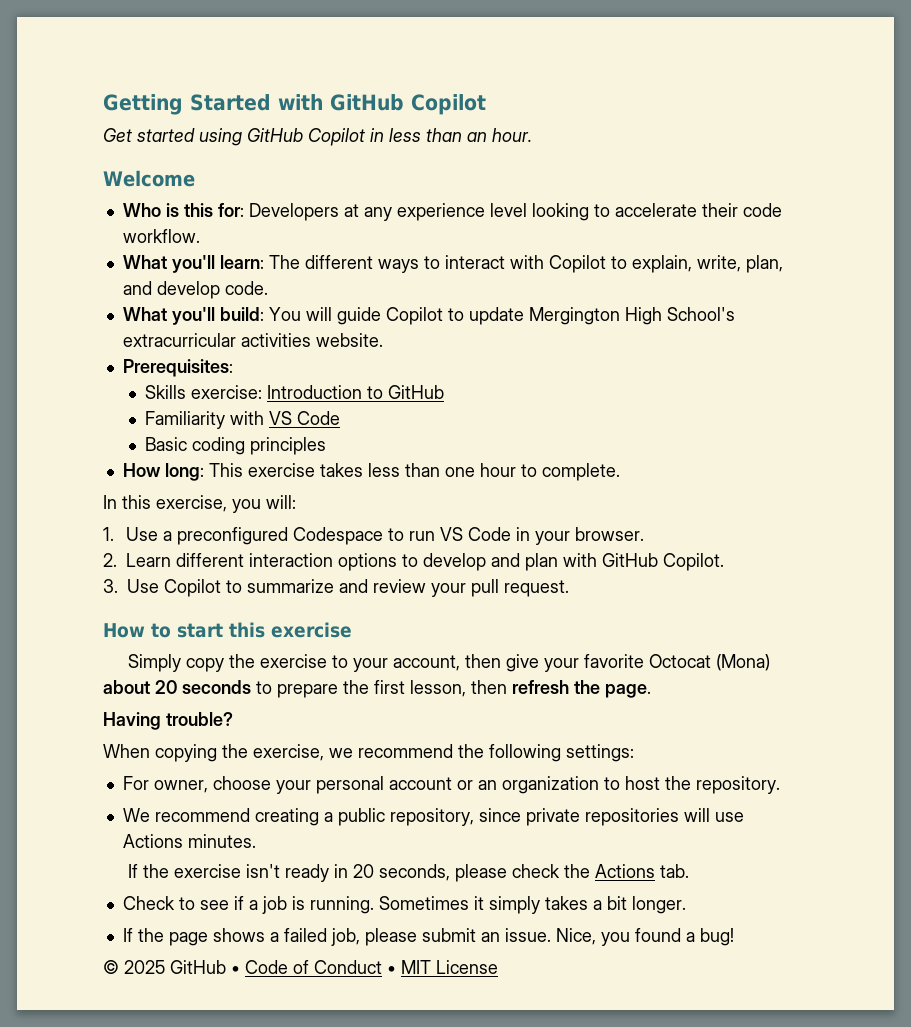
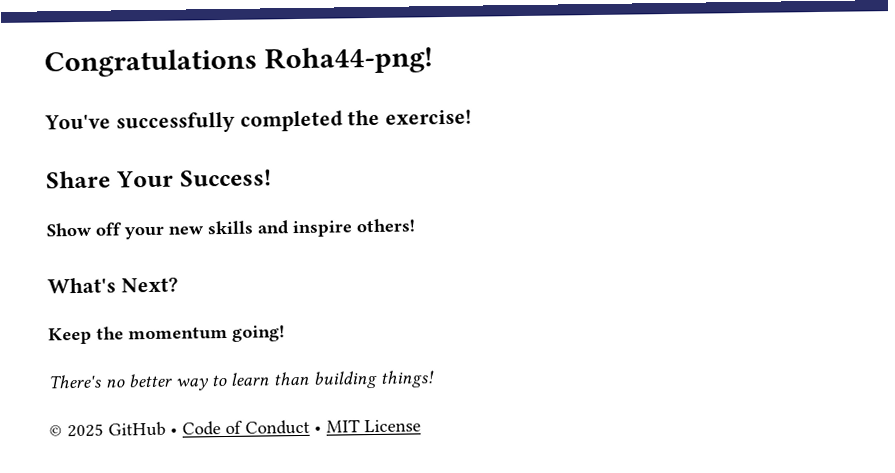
- Getting Started with GitHub Copilot
- Get started using GitHub Copilot in less than an hour.
- Welcome
- Who is this for: Developers at any experience level looking to accelerate their code workflow.
- What you'll learn: The different ways to interact with Copilot to explain, write, plan, and develop code.
- What you'll build: You will guide Copilot to update Mergington High School's extracurricular activities website.
- Prerequisites:
- Skills exercise: Introduction to GitHub
- Familiarity with VS Code
- Basic coding principles
- How long: This exercise takes less than one hour to complete.
- In this exercise, you will:
- 1. Use a preconfigured Codespace to run VS Code in your browser.
- 2. Learn different interaction options to develop and plan with GitHub Copilot.
- 3. Use Copilot to summarize and review your pull request.
- How to start this exercise
- Simply copy the exercise to your account, then give your favorite Octocat (Mona) about 20 seconds to prepare the first lesson, then refresh the page.
- Having trouble?
- When copying the exercise, we recommend the following settings:
- For owner, choose your personal account or an organization to host the repository.
- We recommend creating a public repository, since private repositories will use Actions minutes.
- If the exercise isn't ready in 20 seconds, please check the Actions tab.
- Check to see if a job is running. Sometimes it simply takes a bit longer.
- If the page shows a failed job, please submit an issue. Nice, you found a bug!
+ Congratulations Roha44-png!
+ You've successfully completed the exercise!
+ Share Your Success!
+ Show off your new skills and inspire others!
+ What's Next?
+ Keep the momentum going!
+ There's no better way to learn than building things!

